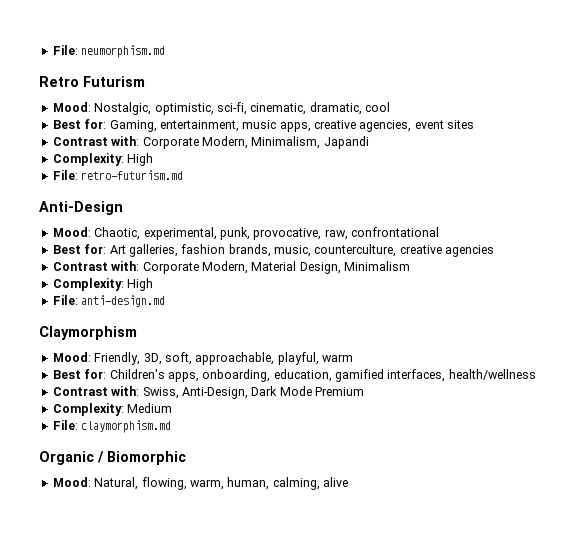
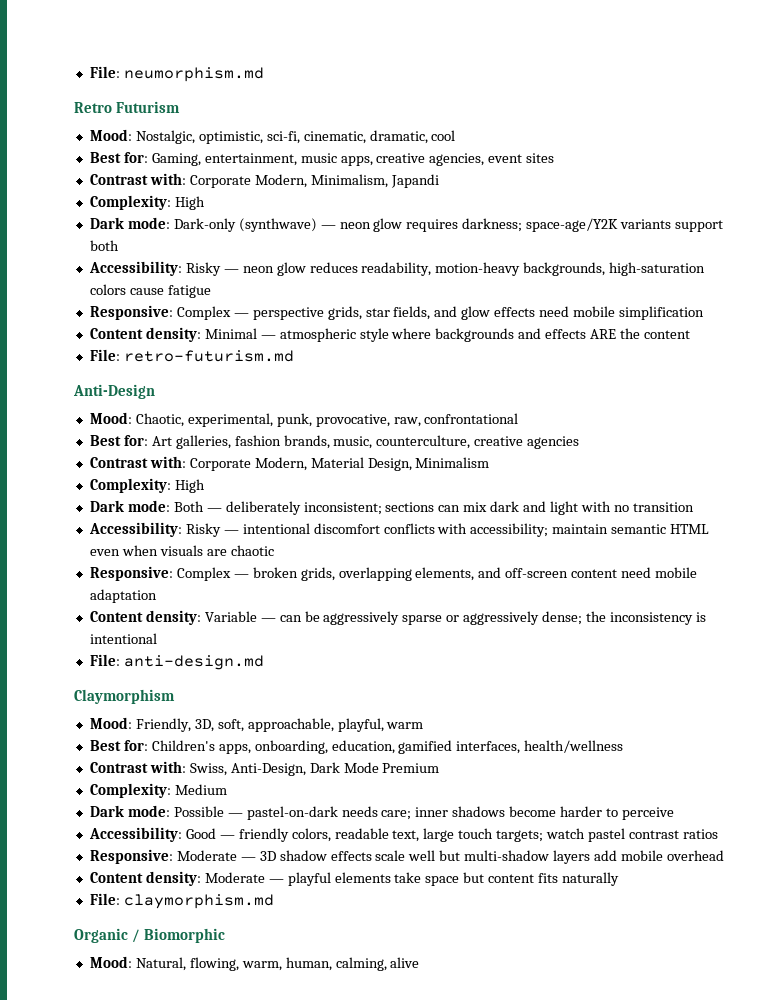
+ Dark mode: Dark-only (synthwave) — neon glow requires darkness; space-age/Y2K variants support both
+ Accessibility: Risky — neon glow reduces readability, motion-heavy backgrounds, high-saturation colors cause fatigue
+ Responsive: Complex — perspective grids, star fields, and glow effects need mobile simplification
+ Content density: Minimal — atmospheric style where backgrounds and effects ARE the content
+ Dark mode: Both — deliberately inconsistent; sections can mix dark and light with no transition
+ Accessibility: Risky — intentional discomfort conflicts with accessibility; maintain semantic HTML even when visuals are chaotic
+ Responsive: Complex — broken grids, overlapping elements, and off-screen content need mobile adaptation
+ Content density: Variable — can be aggressively sparse or aggressively dense; the inconsistency is intentional
+ Dark mode: Possible — pastel-on-dark needs care; inner shadows become harder to perceive
+ Accessibility: Good — friendly colors, readable text, large touch targets; watch pastel contrast ratios
+ Responsive: Moderate — 3D shadow effects scale well but multi-shadow layers add mobile overhead
+ Content density: Moderate — playful elements take space but content fits naturally

